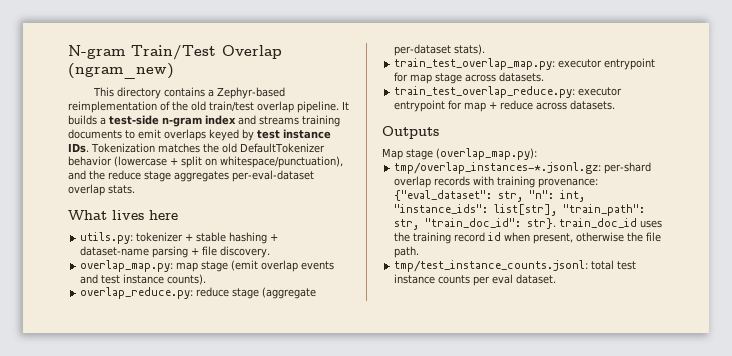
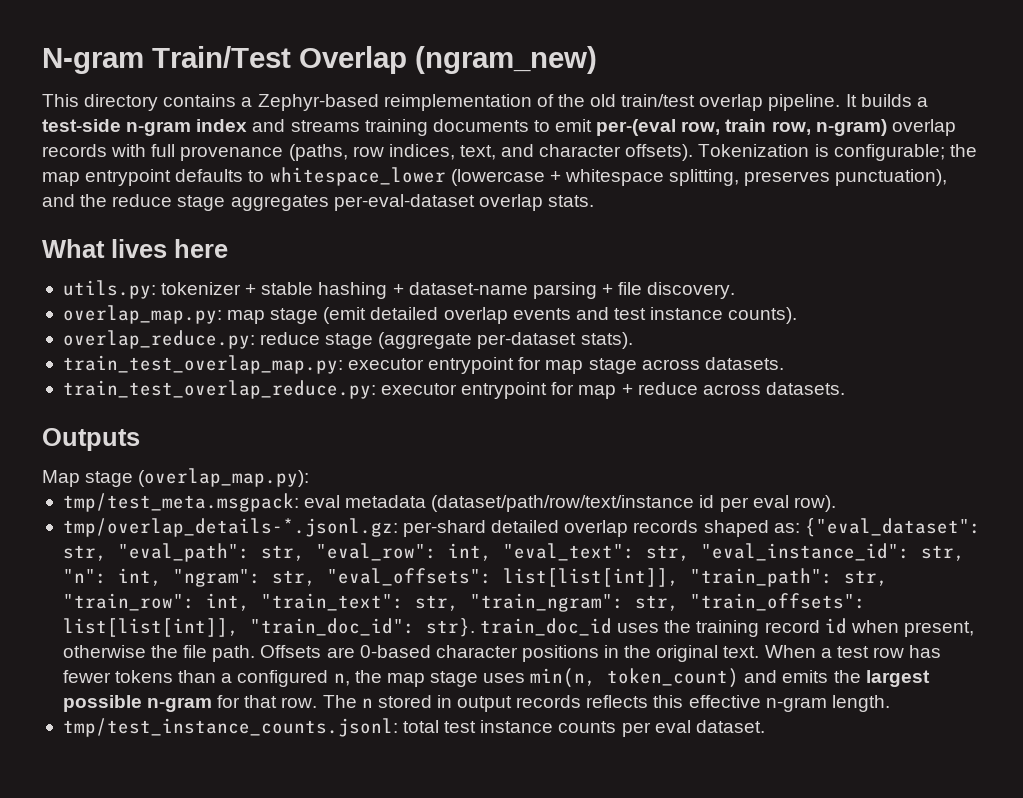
- It builds a test-side n-gram index and streams training documents to emit overlaps keyed by test instance IDs. Tokenization matches the old DefaultTokenizer behavior (lowercase + split on whitespace/punctuation), and the reduce stage aggregates per-eval-dataset overlap stats.
+ It builds a test-side n-gram index and streams training documents to emit per-(eval row, train row, n-gram) overlap records with full provenance (paths, row indices, text, and character offsets). Tokenization is configurable; the map entrypoint defaults to whitespace_lower (lowercase + whitespace splitting, preserves punctuation), and the reduce stage aggregates per-eval-dataset overlap stats.
- overlap_map.py: map stage (emit overlap events and test instance counts).
+ overlap_map.py: map stage (emit detailed overlap events and test instance counts).
- tmp/overlap_instances-*.jsonl.gz: per-shard overlap records with training provenance: {"eval_dataset": str, "n": int, "instance_ids": list[str], "train_path": str, "train_doc_id": str}. train_doc_id uses the training record id when present, otherwise the file path.
+ tmp/test_meta.msgpack: eval metadata (dataset/path/row/text/instance id per eval row).
+ tmp/overlap_details-*.jsonl.gz: per-shard detailed overlap records shaped as: {"eval_dataset": str, "eval_path": str, "eval_row": int, "eval_text": str, "eval_instance_id": str, "n": int, "ngram": str, "eval_offsets": list[list[int]], "train_path": str, "train_row": int, "train_text": str, "train_ngram": str, "train_offsets": list[list[int]], "train_doc_id": str}. train_doc_id uses the training record id when present, otherwise the file path. Offsets are 0-based character positions in the original text. When a test row has fewer tokens than a configured n, the map stage uses min(n, token_count) and emits the largest possible n-gram for that row. The n stored in output records reflects this effective n-gram length.

